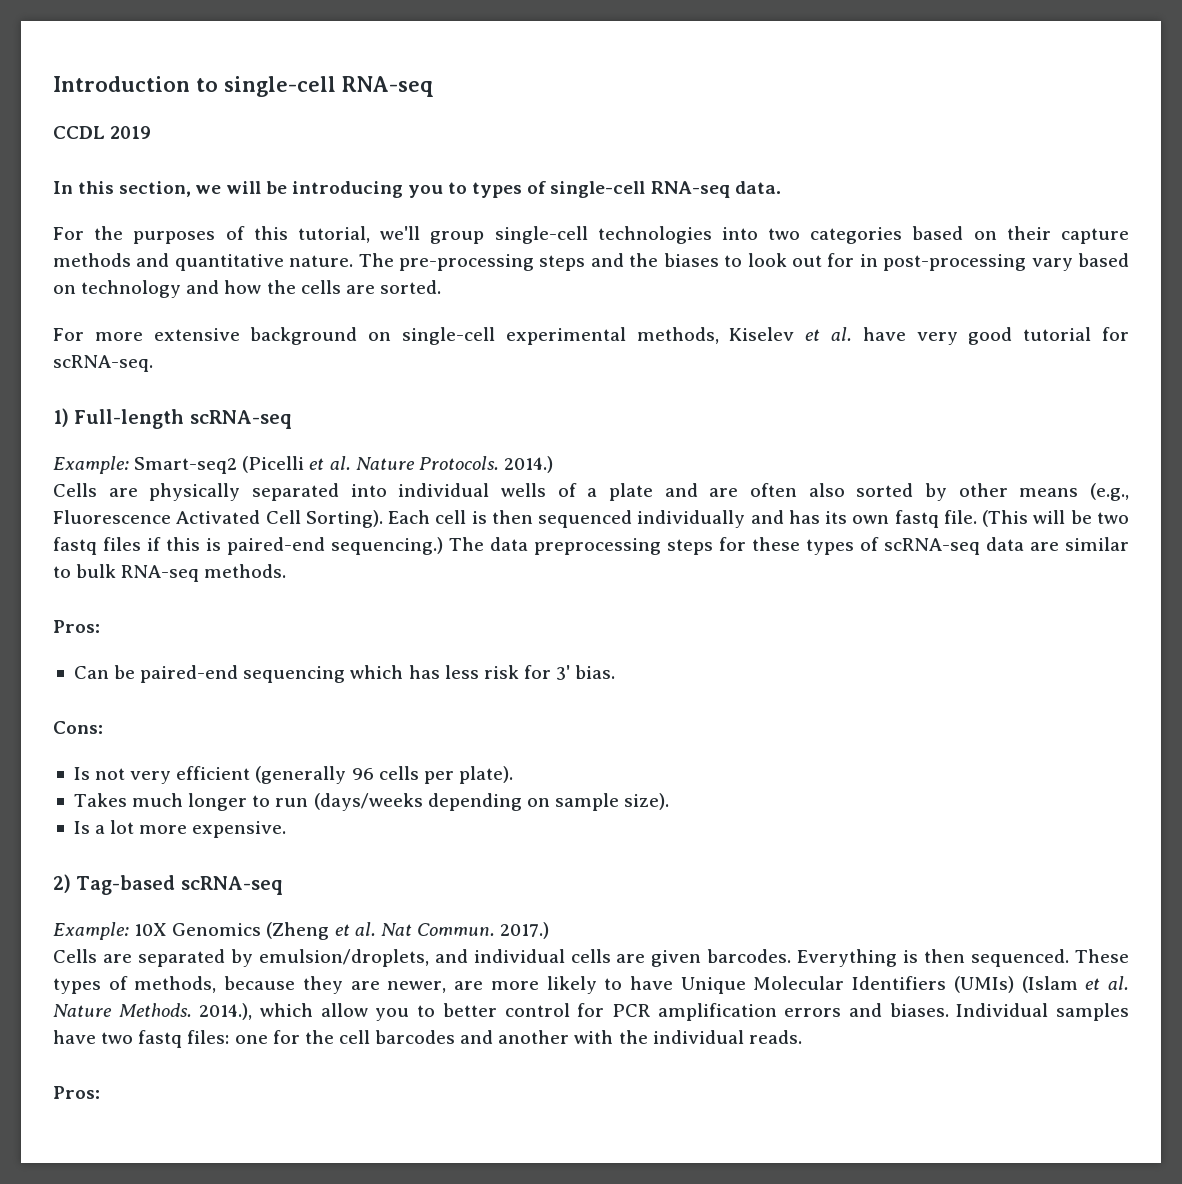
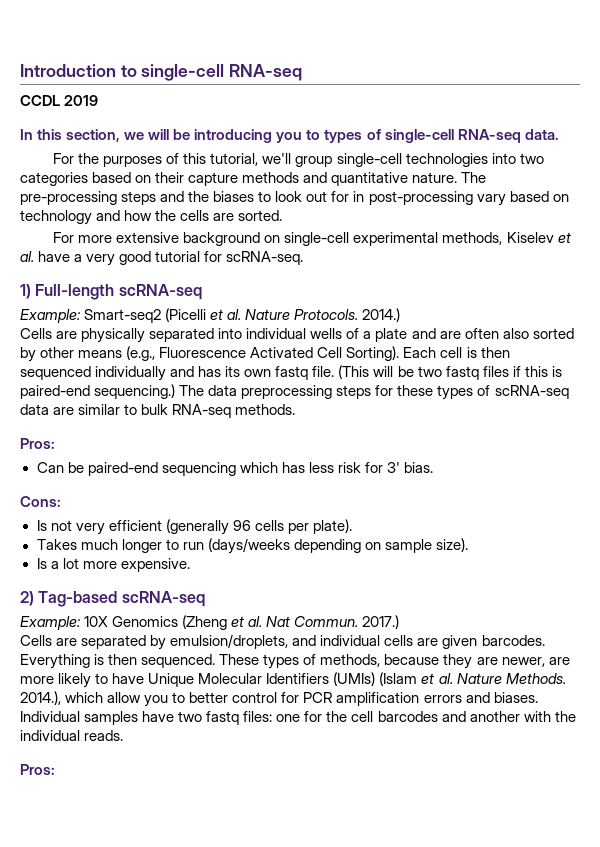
- For more extensive background on single-cell experimental methods, Kiselev et al. have very good tutorial for scRNA-seq.
+ For more extensive background on single-cell experimental methods, Kiselev et al. have a very good tutorial for scRNA-seq.

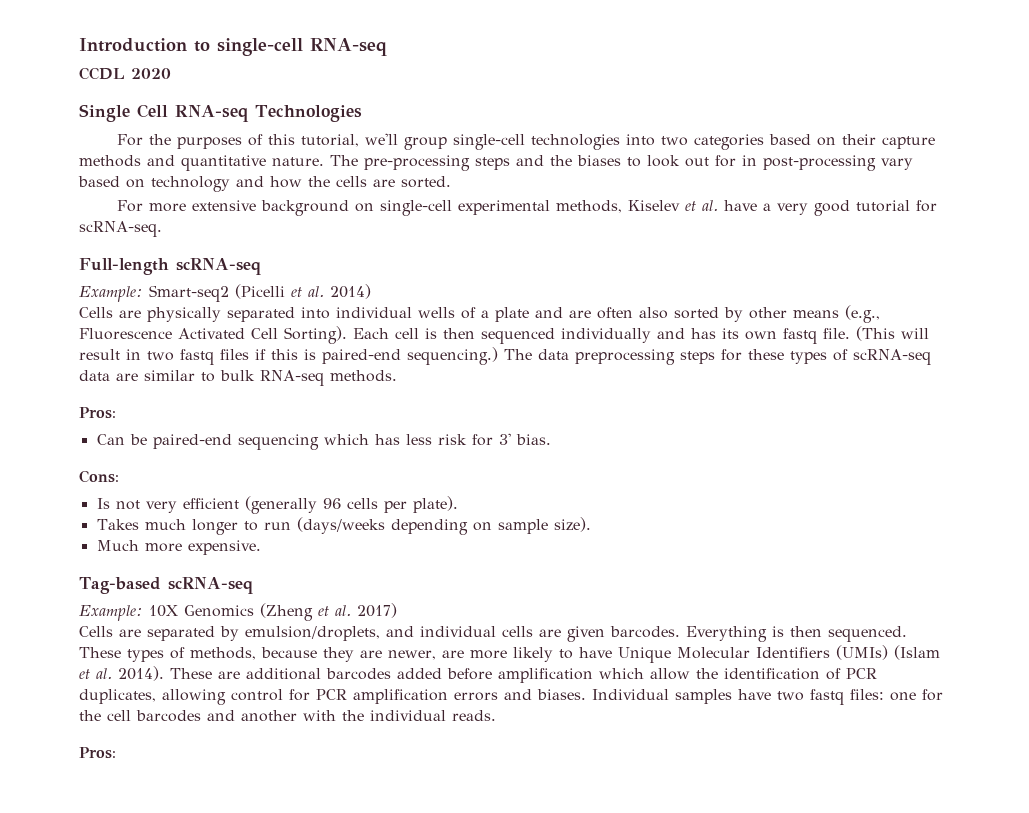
- CCDL 2019
- In this section, we will be introducing you to types of single-cell RNA-seq data.
+ CCDL 2020
+ Single Cell RNA-seq Technologies
- 1) Full-length scRNA-seq
+ Full-length scRNA-seq
- Example: Smart-seq2 (Picelli et al. Nature Protocols. 2014.)
+ Example: Smart-seq2 (Picelli et al. 2014)
- (This will be two fastq files if this is paired-end sequencing.)
+ (This will result in two fastq files if this is paired-end sequencing.)
- Is a lot more expensive.
+ Much more expensive.
- 2) Tag-based scRNA-seq
+ Tag-based scRNA-seq
- Example: 10X Genomics (Zheng et al. Nat Commun. 2017.)
+ Example: 10X Genomics (Zheng et al. 2017)
- These types of methods, because they are newer, are more likely to have Unique Molecular Identifiers (UMIs) (Islam et al. Nature Methods. 2014.), which allow you to better control for PCR amplification errors and biases.
+ These types of methods, because they are newer, are more likely to have Unique Molecular Identifiers (UMIs) (Islam et al. 2014). These are additional barcodes added before amplification which allow the identification of PCR duplicates, allowing control for PCR amplification errors and biases.

